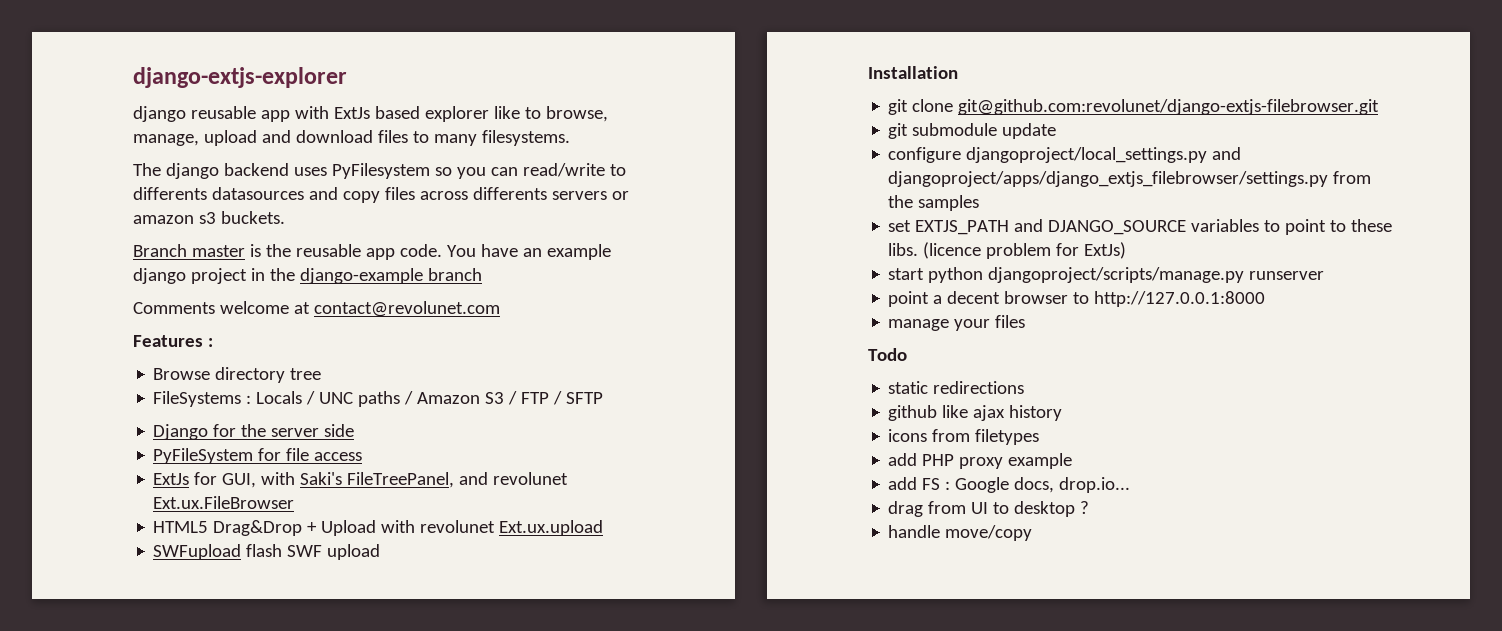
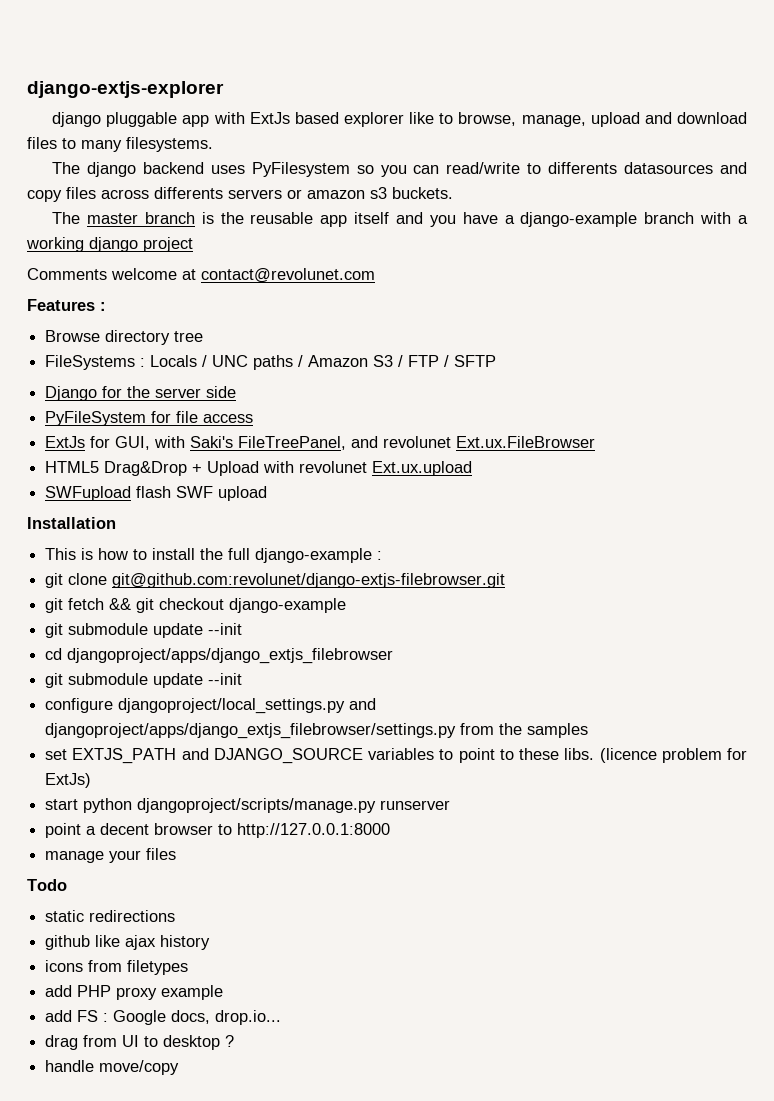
- django reusable app with ExtJs based explorer like to browse, manage, upload and download files to many filesystems.
+ django pluggable app with ExtJs based explorer like to browse, manage, upload and download files to many filesystems.
- Branch master is the reusable app code. You have an example django project in the django-example branch
+ The master branch is the reusable app itself and you have a django-example branch with a working django project
+ This is how to install the full django-example :
  git clone git@github.com:revolunet/django-extjs-filebrowser.git
- git submodule update
+ git fetch && git checkout django-example
+ git submodule update --init
+ cd djangoproject/apps/django_extjs_filebrowser
+ git submodule update --init

